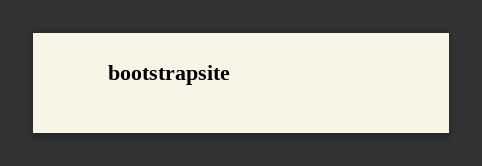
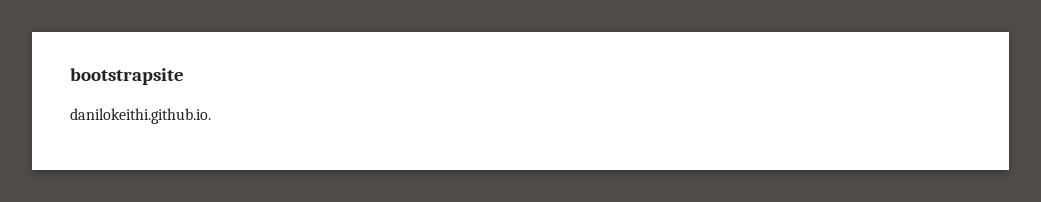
+ danilokeithi.github.io.

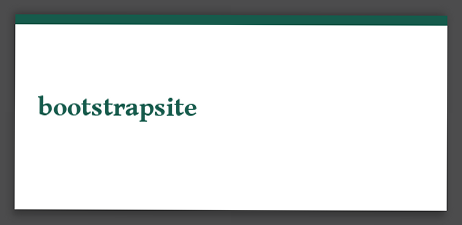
- danilokeithi.github.io.

